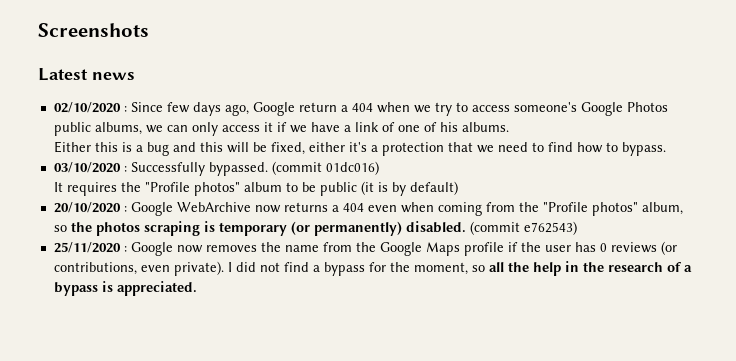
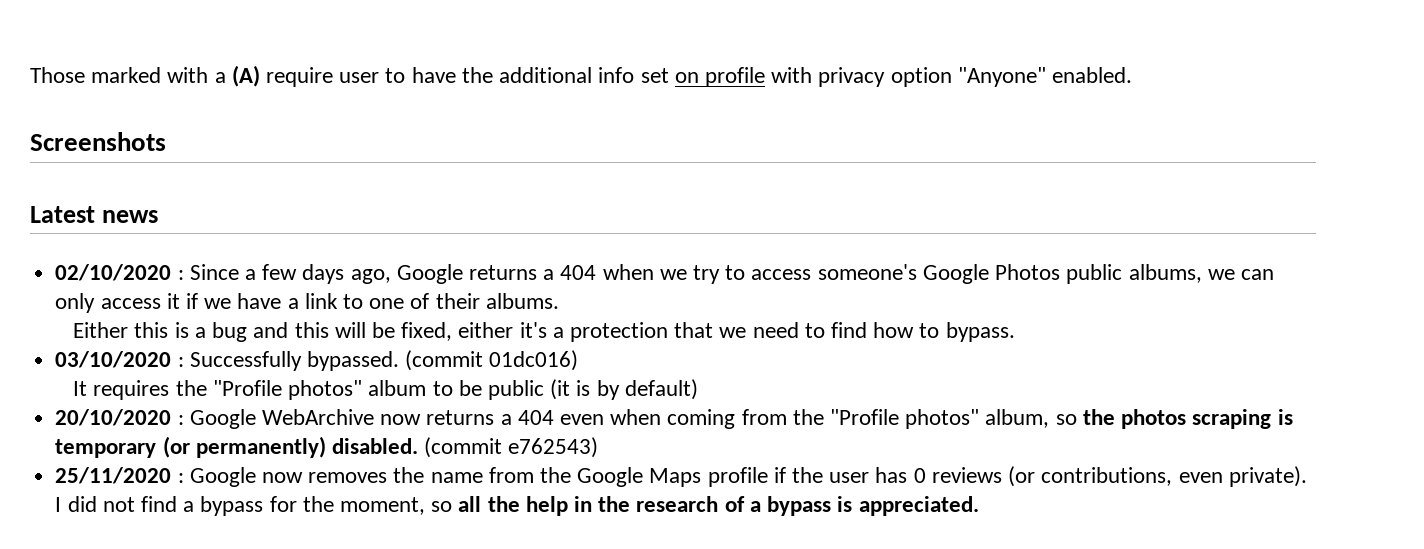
+ Those marked with a (A) require user to have the additional info set on profile with privacy option "Anyone" enabled.
- 02/10/2020 : Since few days ago, Google return a 404 when we try to access someone's Google Photos public albums, we can only access it if we have a link of one of his albums.
+ 02/10/2020 : Since a few days ago, Google returns a 404 when we try to access someone's Google Photos public albums, we can only access it if we have a link to one of their albums.

